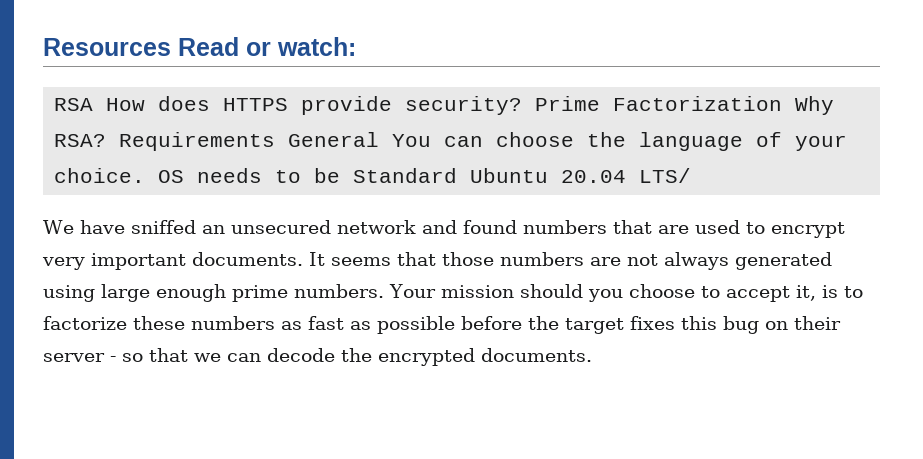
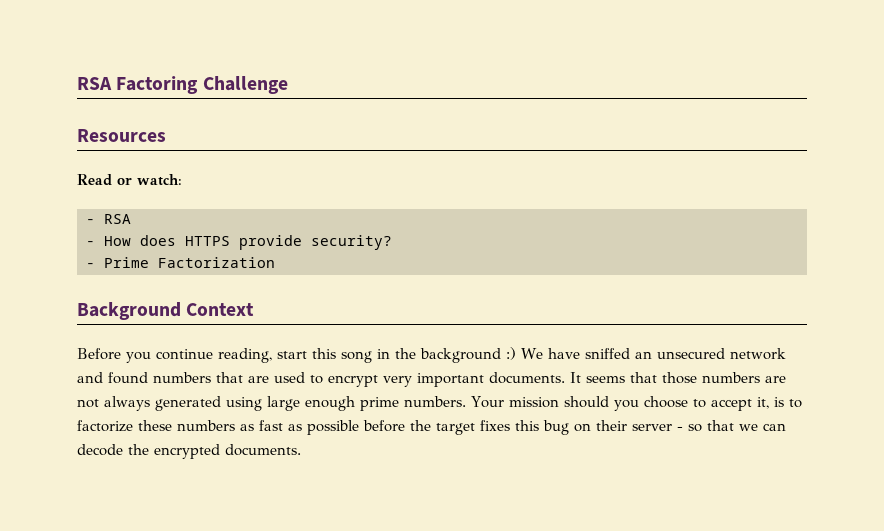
+ RSA Factoring Challenge
- Resources Read or watch:
+ Resources
+ Read or watch:
- RSA How does HTTPS provide security? Prime Factorization Why RSA? Requirements General You can choose the language of your choice. OS needs to be Standard Ubuntu 20.04 LTS/
- We have sniffed an unsecured network and found numbers that are used to encrypt very important documents.
+ - RSA
+ - How does HTTPS provide security?
+ - Prime Factorization
+ Background Context
+ Before you continue reading, start this song in the background :) We have sniffed an unsecured network and found numbers that are used to encrypt very important documents.

